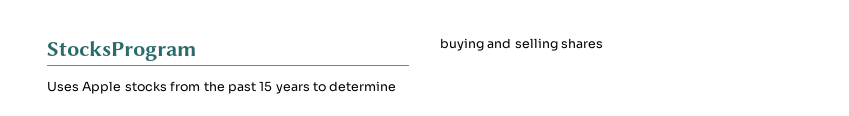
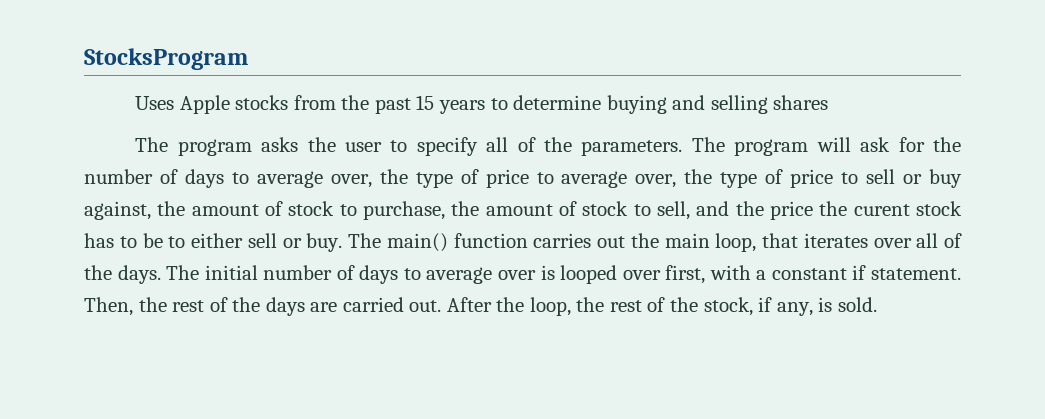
+ The program asks the user to specify all of the parameters. The program will ask for the number of days to average over, the type of price to average over, the type of price to sell or buy against, the amount of stock to purchase, the amount of stock to sell, and the price the curent stock has to be to either sell or buy. The main() function carries out the main loop, that iterates over all of the days. The initial number of days to average over is looped over first, with a constant if statement. Then, the rest of the days are carried out. After the loop, the rest of the stock, if any, is sold.

